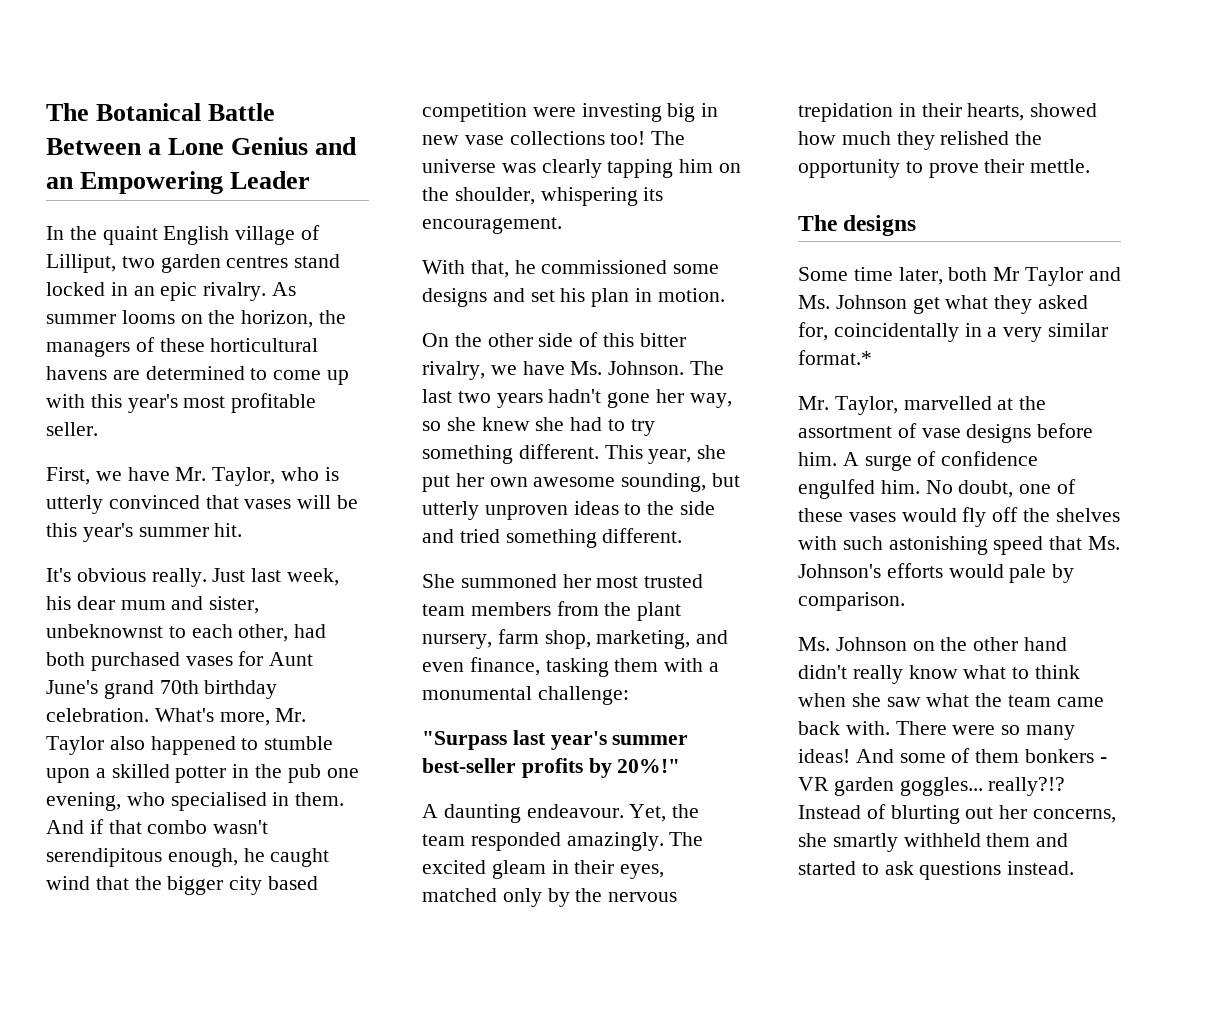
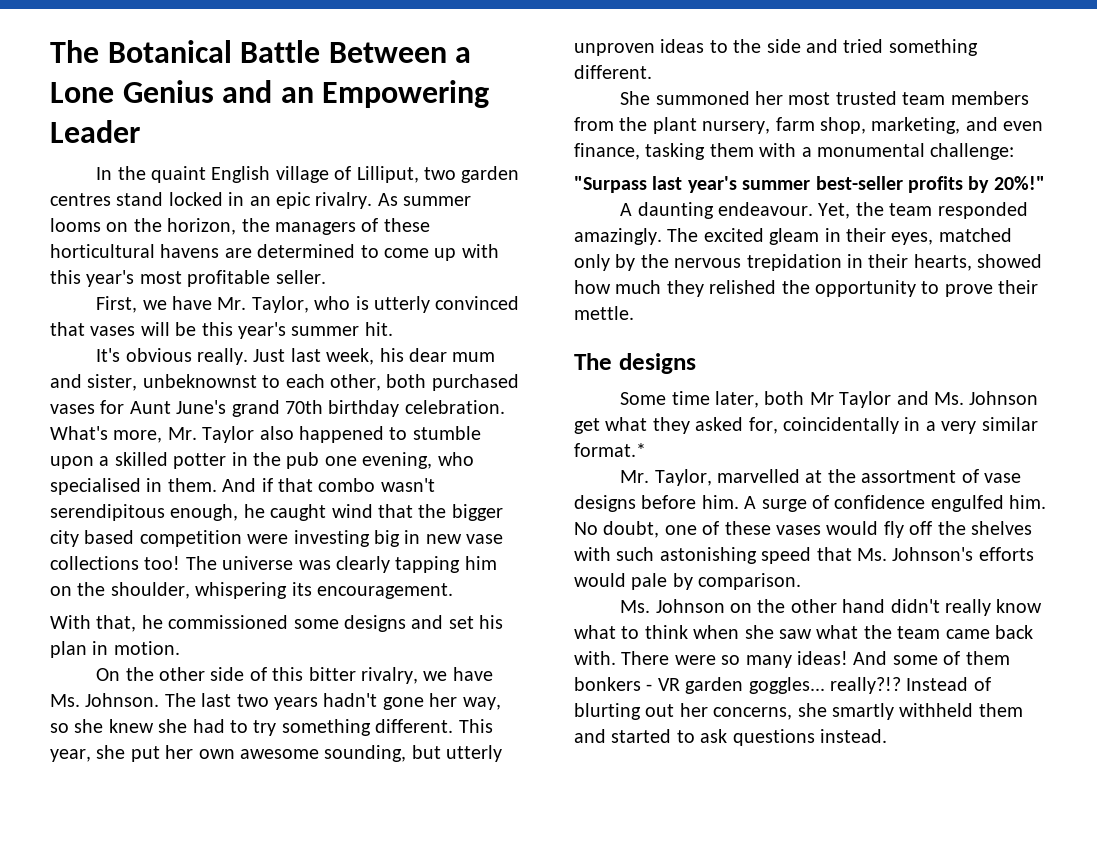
- Just last week, his dear mum and sister, unbeknownst to each other, had both purchased vases for Aunt June's grand 70th birthday celebration.
+ Just last week, his dear mum and sister, unbeknownst to each other, both purchased vases for Aunt June's grand 70th birthday celebration.

